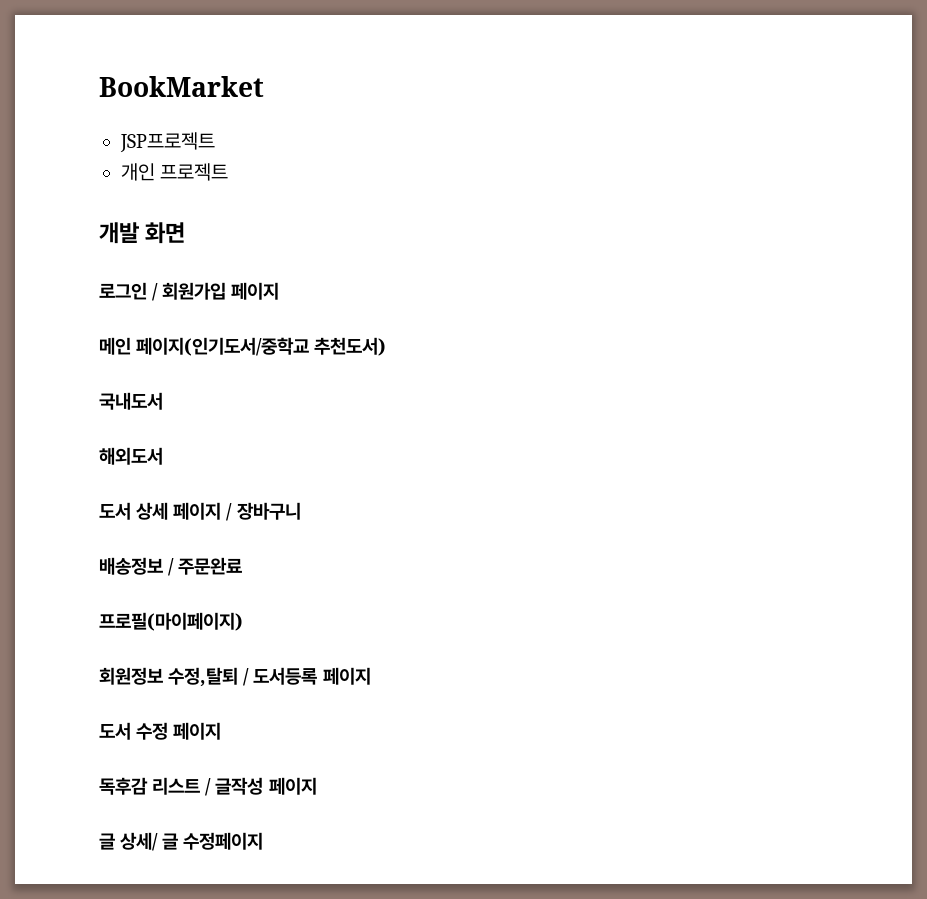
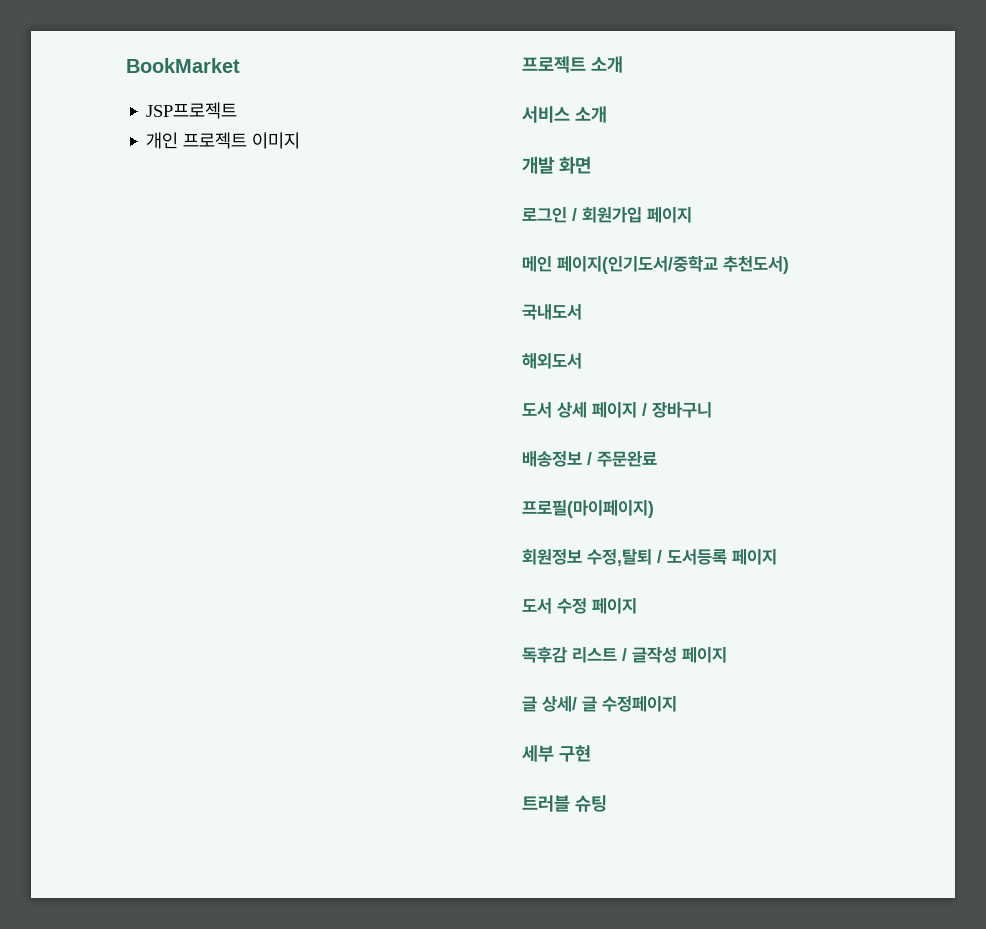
- 개인 프로젝트
+ 개인 프로젝트 이미지
+ 프로젝트 소개
+ 서비스 소개
+ 세부 구현
+ 트러블 슈팅

